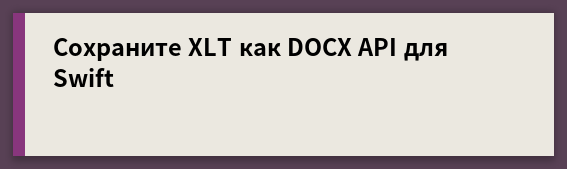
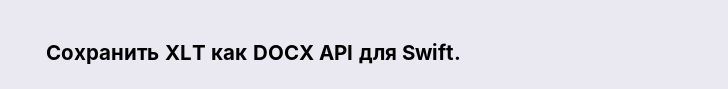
- Сохраните XLT как DOCX API для Swift
+ Сохранить XLT как DOCX API для Swift.

